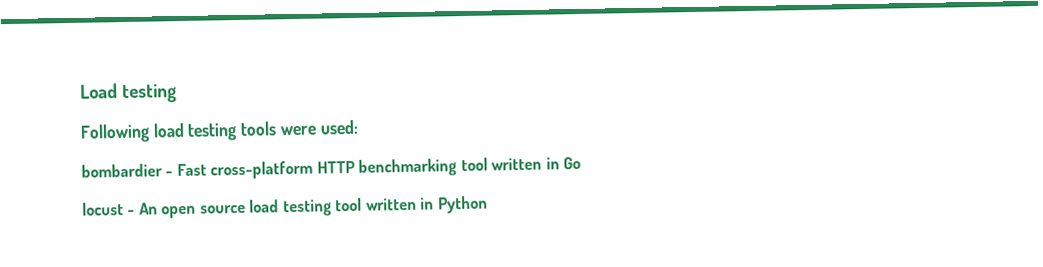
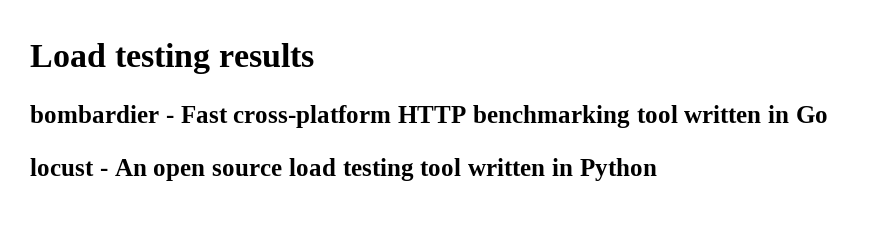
- Load testing
- Following load testing tools were used:
+ Load testing results

